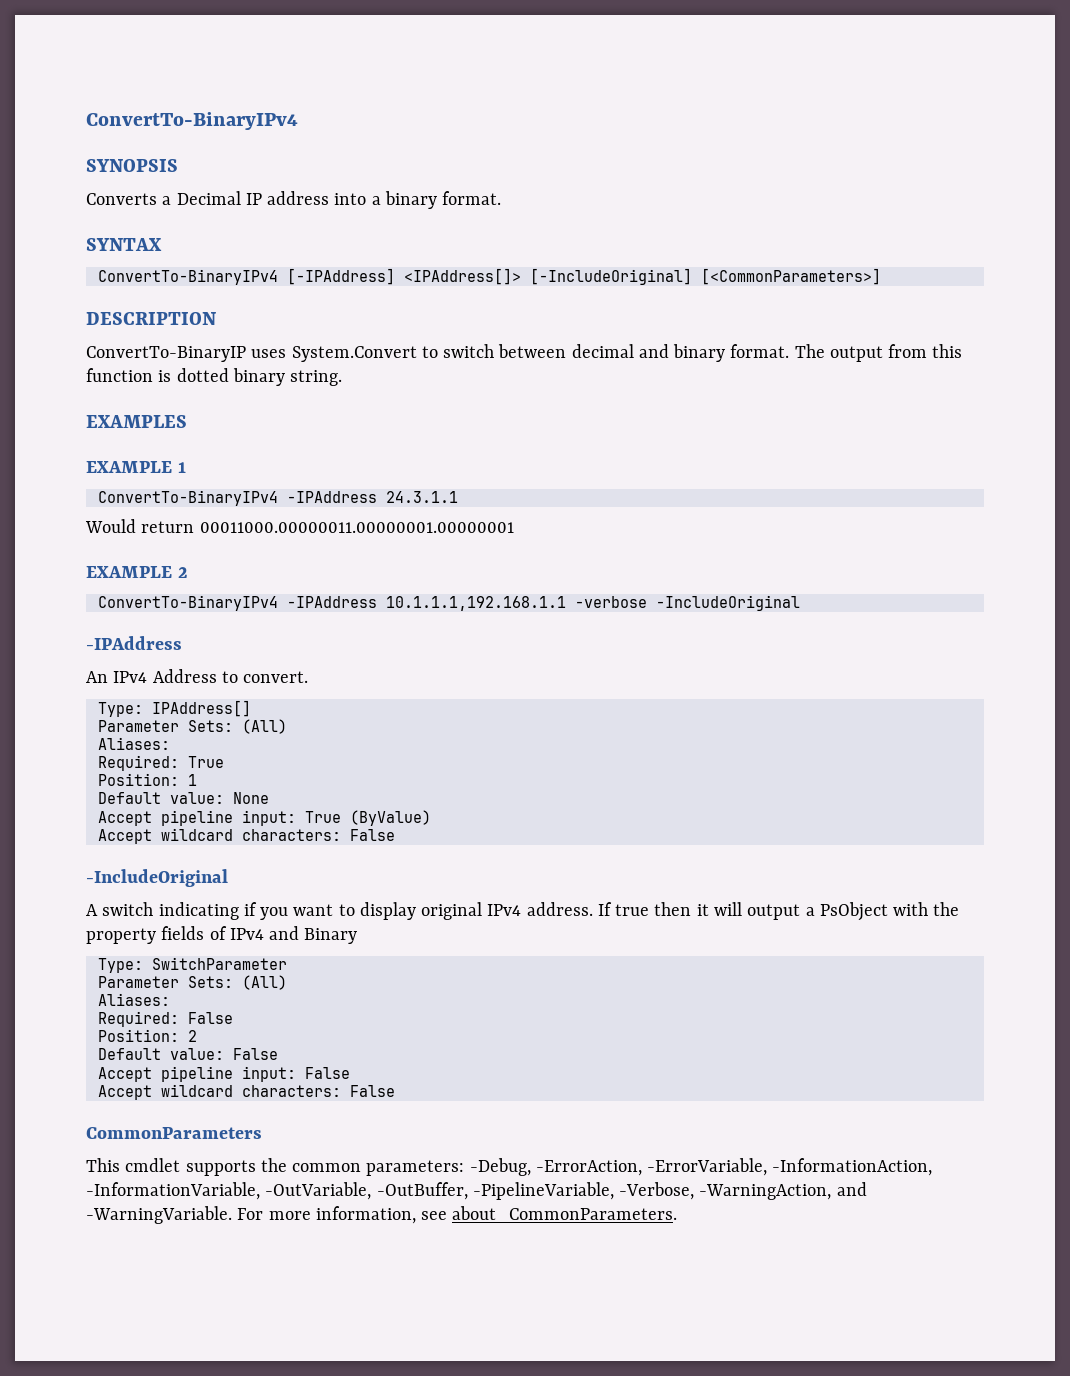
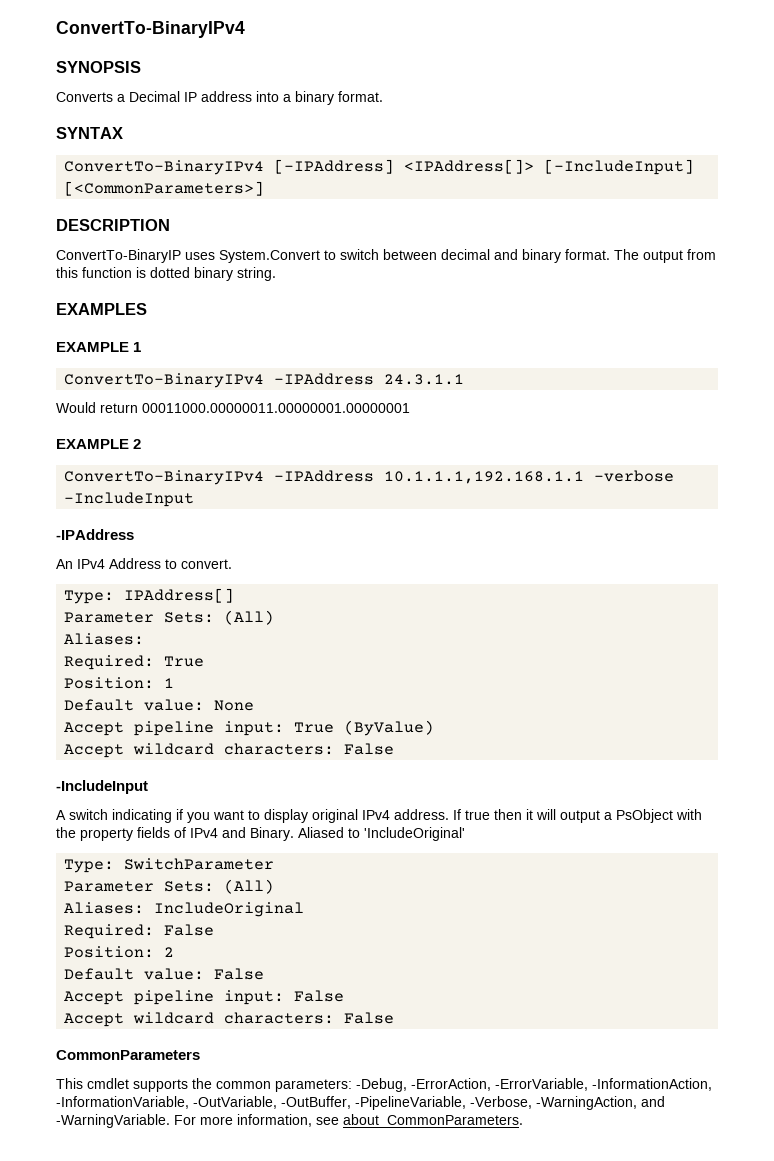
- ConvertTo-BinaryIPv4 [-IPAddress] <IPAddress[]> [-IncludeOriginal] [<CommonParameters>]
+ ConvertTo-BinaryIPv4 [-IPAddress] <IPAddress[]> [-IncludeInput] [<CommonParameters>]
- ConvertTo-BinaryIPv4 -IPAddress 10.1.1.1,192.168.1.1 -verbose -IncludeOriginal
+ ConvertTo-BinaryIPv4 -IPAddress 10.1.1.1,192.168.1.1 -verbose -IncludeInput
  Accept pipeline input: True (ByValue)
  Accept wildcard characters: False
- -IncludeOriginal
+ -IncludeInput
- If true then it will output a PsObject with the property fields of IPv4 and Binary
+ If true then it will output a PsObject with the property fields of IPv4 and Binary. Aliased to 'IncludeOriginal'
  Type: SwitchParameter
  Parameter Sets: (All)
- Aliases:
+ Aliases: IncludeOriginal

